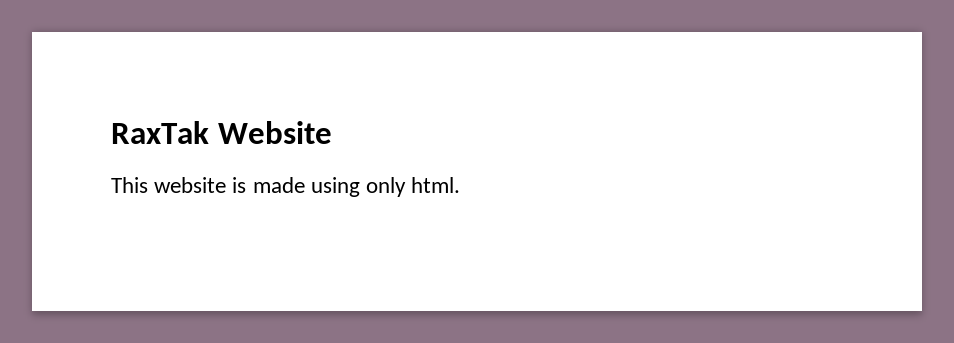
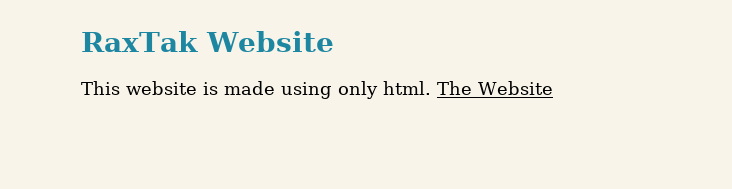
+ The Website

